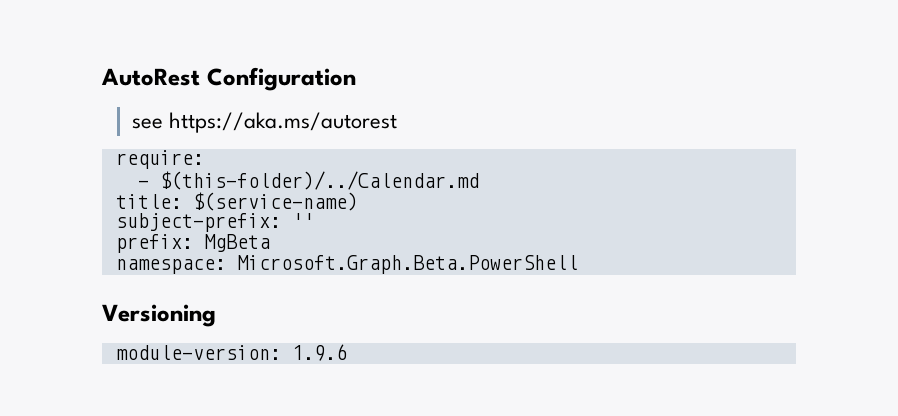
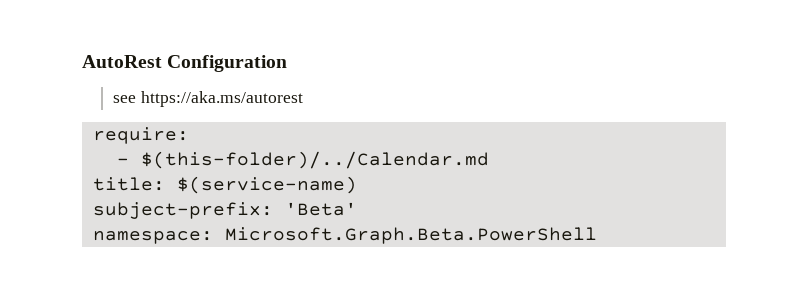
- subject-prefix: ''
- prefix: MgBeta
+ subject-prefix: 'Beta'
- Versioning
- module-version: 1.9.6

